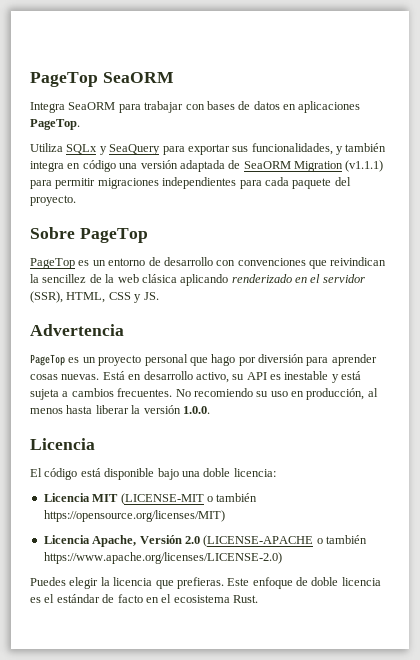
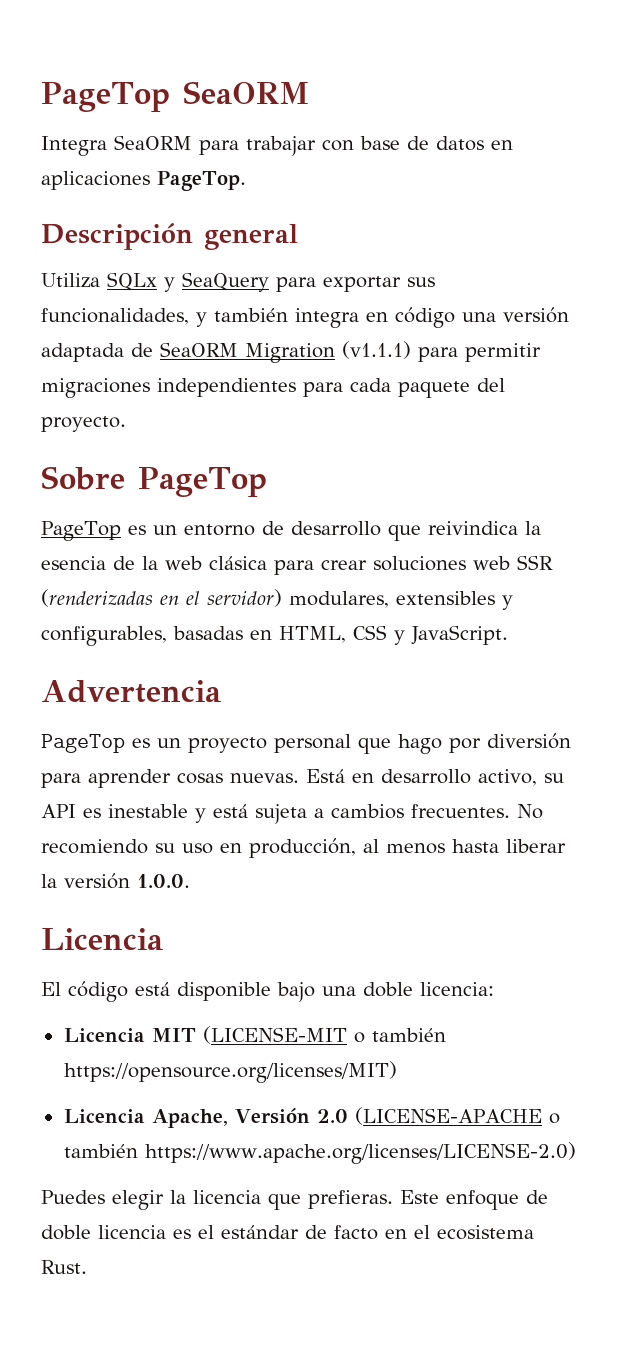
- Integra SeaORM para trabajar con bases de datos en aplicaciones PageTop.
+ Integra SeaORM para trabajar con base de datos en aplicaciones PageTop.
+ Descripción general
- PageTop es un entorno de desarrollo con convenciones que reivindican la sencillez de la web clásica aplicando renderizado en el servidor (SSR), HTML, CSS y JS.
+ PageTop es un entorno de desarrollo que reivindica la esencia de la web clásica para crear soluciones web SSR (renderizadas en el servidor) modulares, extensibles y configurables, basadas en HTML, CSS y JavaScript.

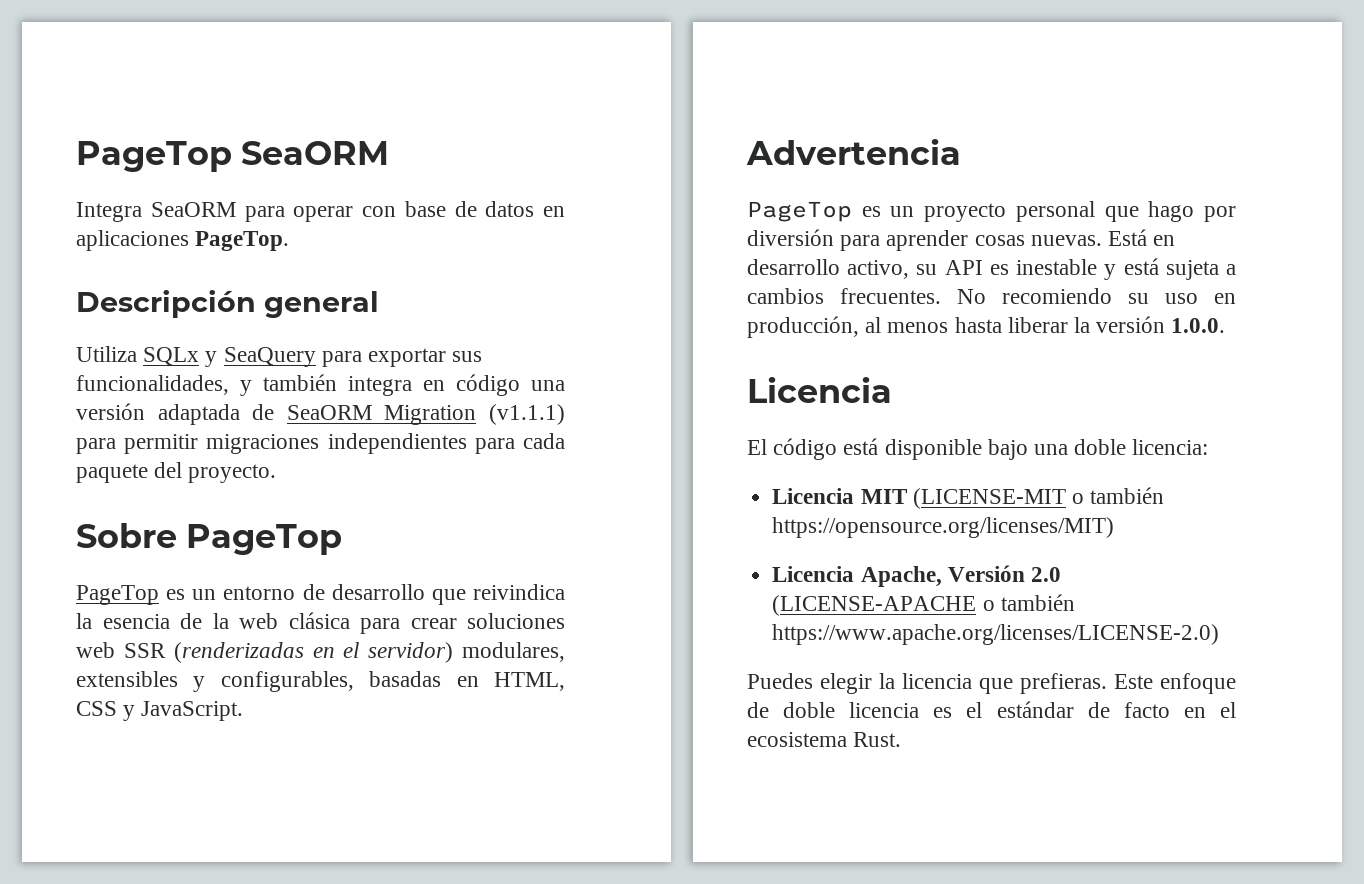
- Integra SeaORM para trabajar con base de datos en aplicaciones PageTop.
+ Integra SeaORM para operar con base de datos en aplicaciones PageTop.

